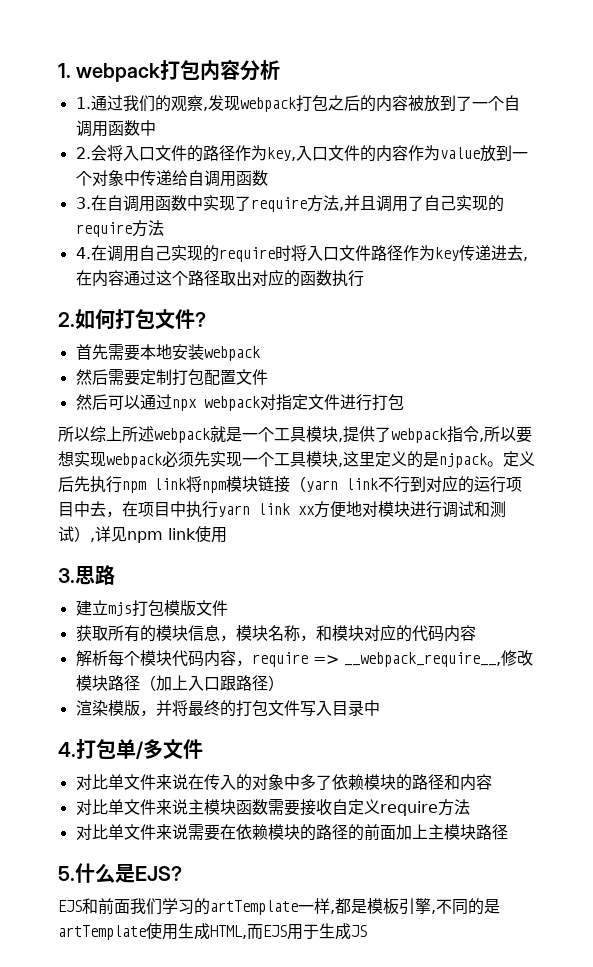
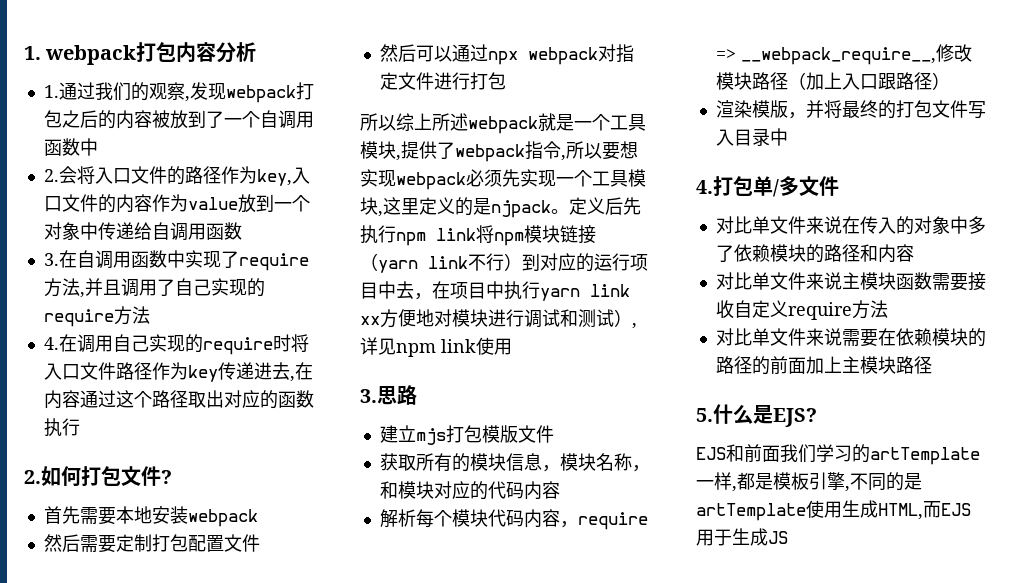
- 定义后先执行npm link将npm模块链接（yarn link不行到对应的运行项目中去，在项目中执行yarn link xx方便地对模块进行调试和测试）,详见npm link使用
+ 定义后先执行npm link将npm模块链接（yarn link不行）到对应的运行项目中去，在项目中执行yarn link xx方便地对模块进行调试和测试）,详见npm link使用

